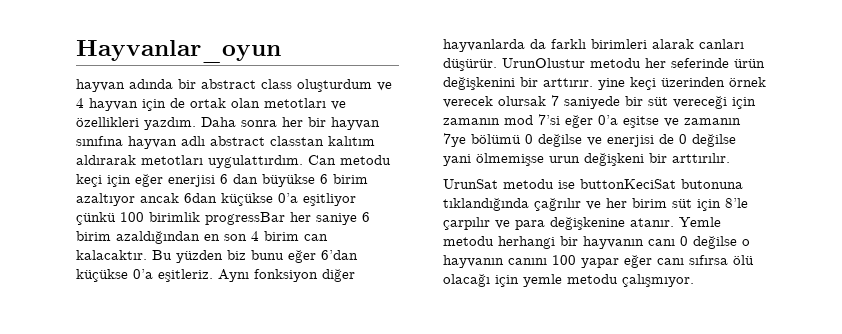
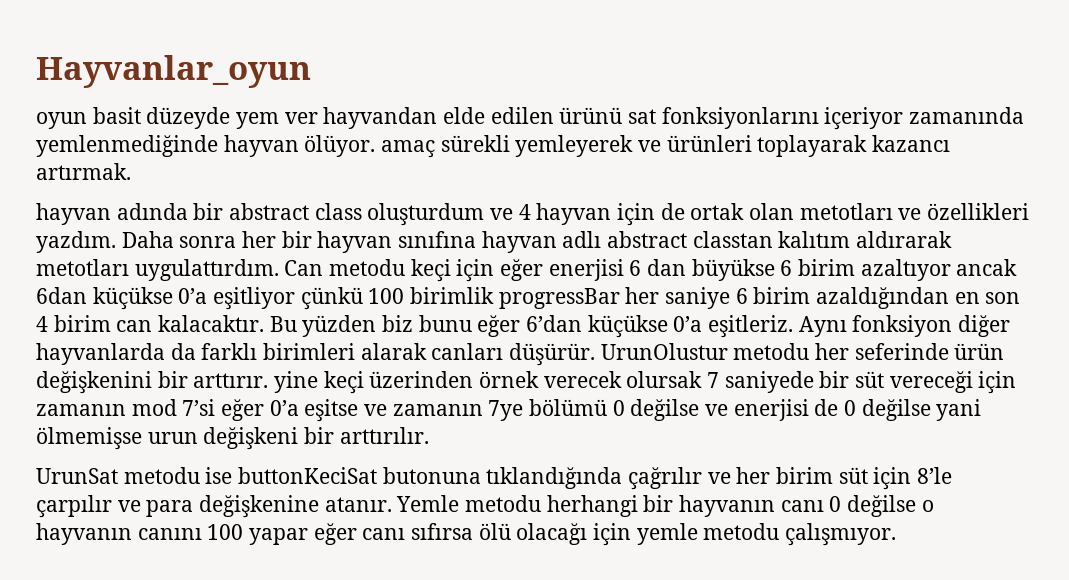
+ oyun basit düzeyde yem ver hayvandan elde edilen ürünü sat fonksiyonlarını içeriyor zamanında yemlenmediğinde hayvan ölüyor. amaç sürekli yemleyerek ve ürünleri toplayarak kazancı artırmak.

